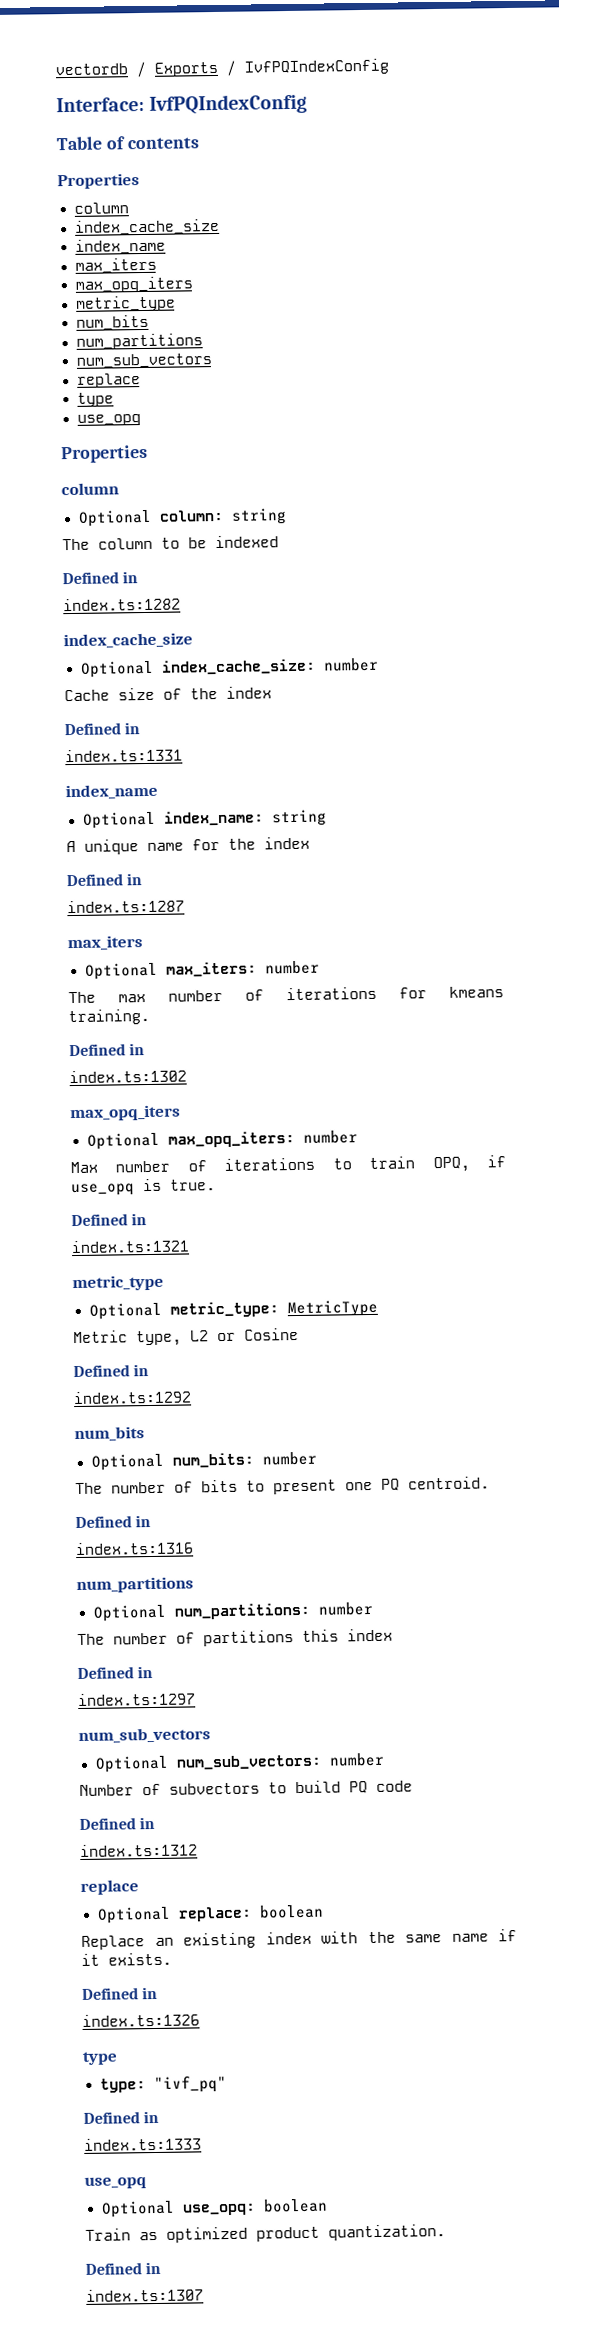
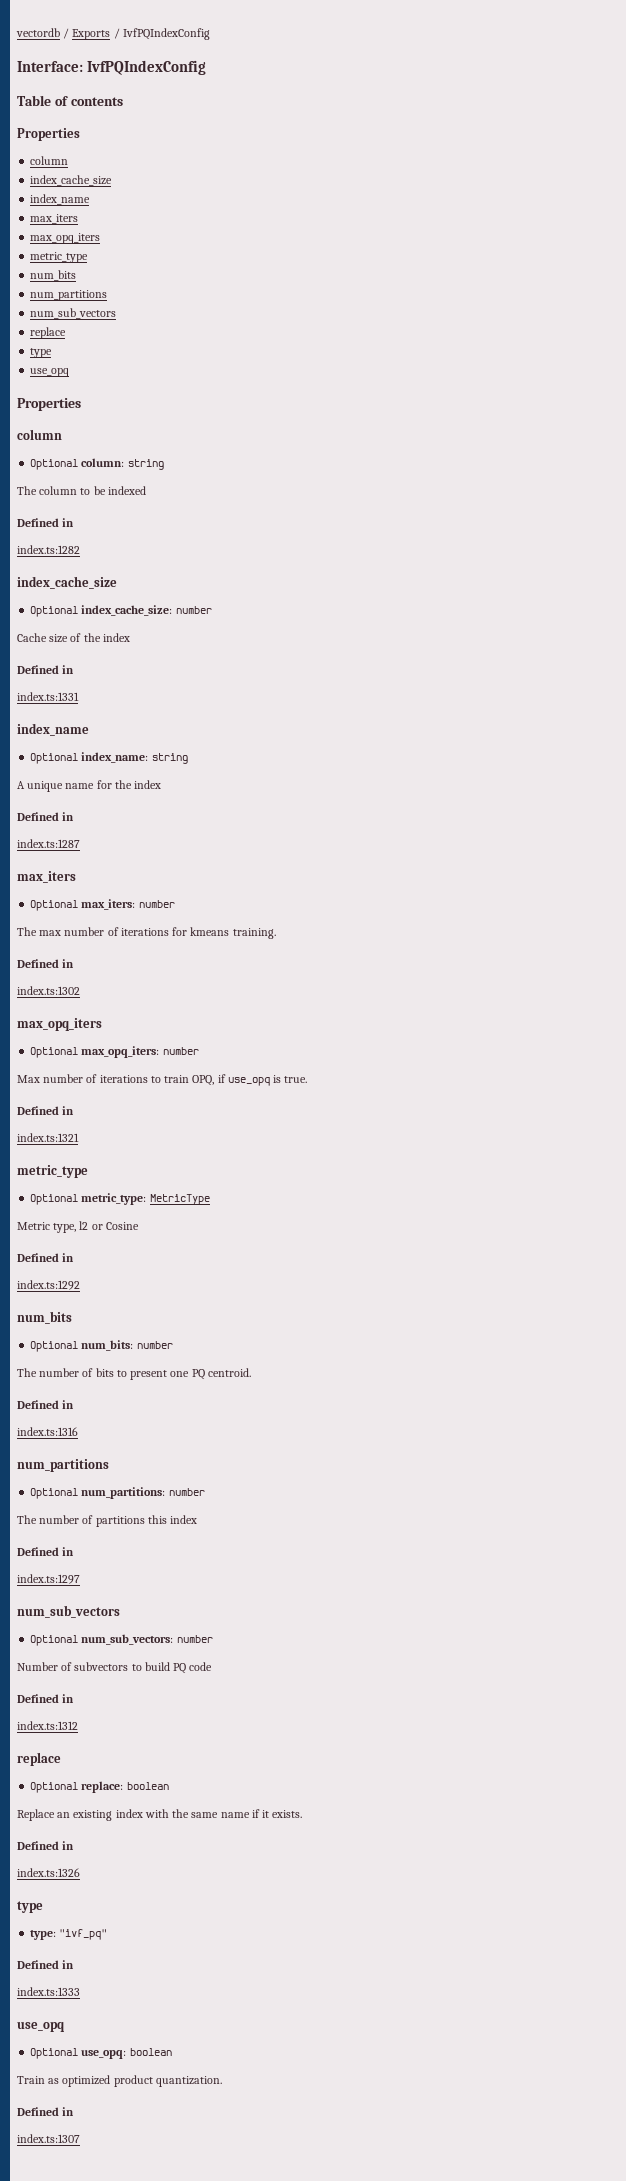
- Metric type, L2 or Cosine
+ Metric type, l2 or Cosine

